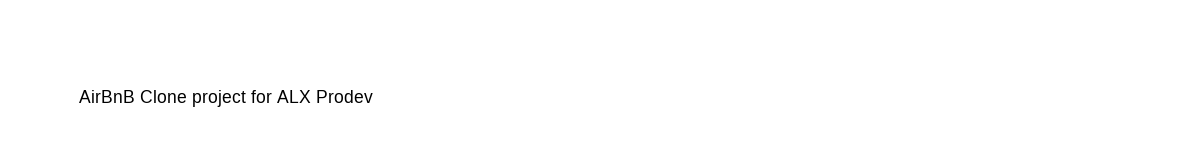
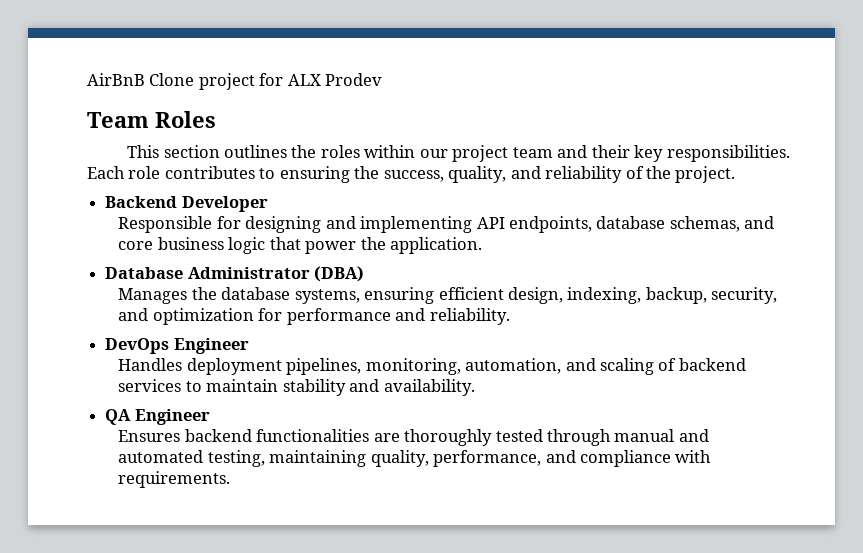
+ Team Roles
+ This section outlines the roles within our project team and their key responsibilities. Each role contributes to ensuring the success, quality, and reliability of the project.
+ Backend Developer
+ Responsible for designing and implementing API endpoints, database schemas, and core business logic that power the application.
+ Database Administrator (DBA)
+ Manages the database systems, ensuring efficient design, indexing, backup, security, and optimization for performance and reliability.
+ DevOps Engineer
+ Handles deployment pipelines, monitoring, automation, and scaling of backend services to maintain stability and availability.
+ QA Engineer
+ Ensures backend functionalities are thoroughly tested through manual and automated testing, maintaining quality, performance, and compliance with requirements.

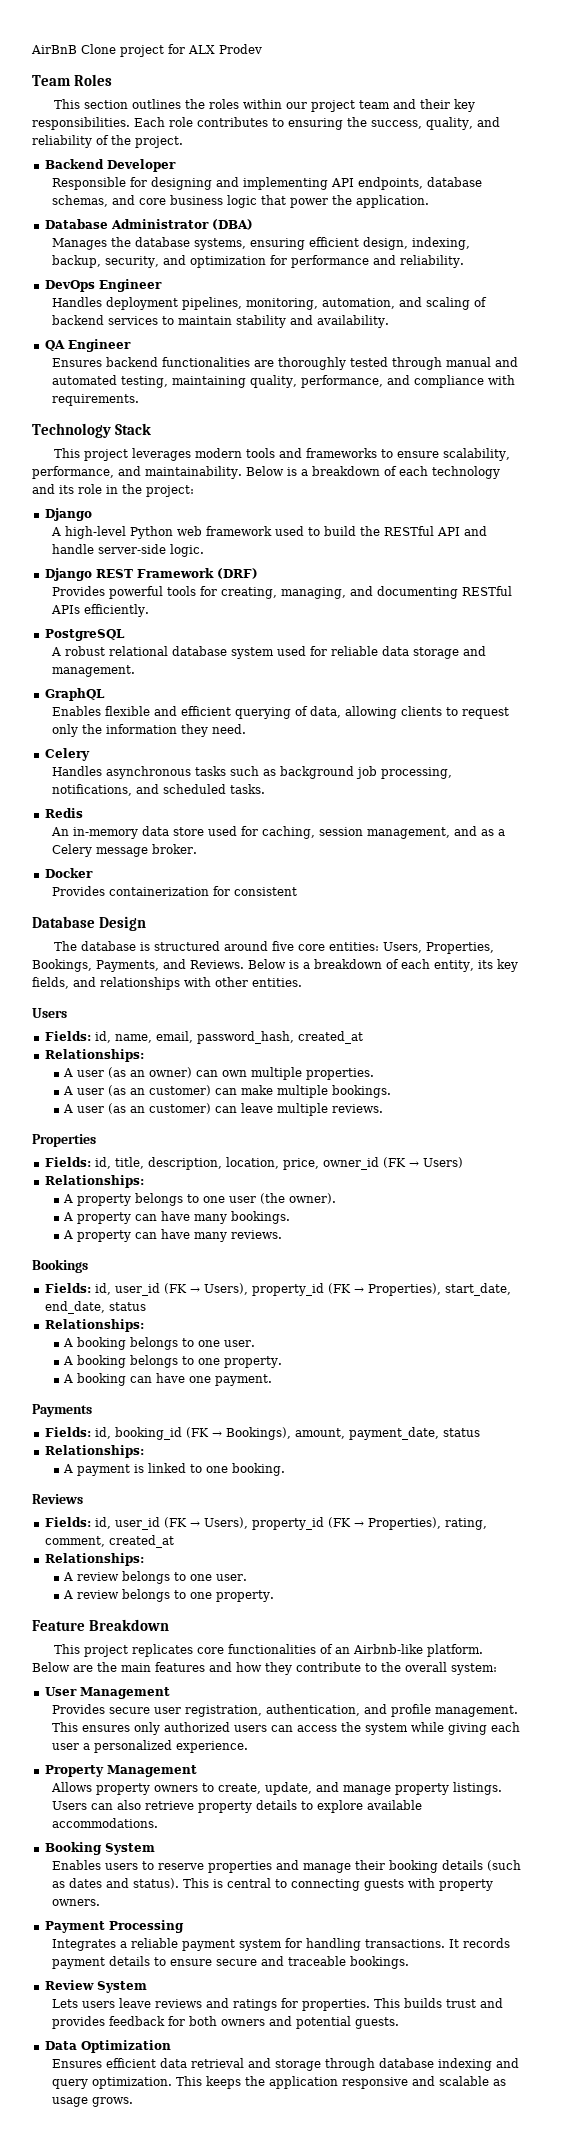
+ Technology Stack
+ This project leverages modern tools and frameworks to ensure scalability, performance, and maintainability. Below is a breakdown of each technology and its role in the project:
+ Django
+ A high-level Python web framework used to build the RESTful API and handle server-side logic.
+ Django REST Framework (DRF)
+ Provides powerful tools for creating, managing, and documenting RESTful APIs efficiently.
+ PostgreSQL
+ A robust relational database system used for reliable data storage and management.
+ GraphQL
+ Enables flexible and efficient querying of data, allowing clients to request only the information they need.
+ Celery
+ Handles asynchronous tasks such as background job processing, notifications, and scheduled tasks.
+ Redis
+ An in-memory data store used for caching, session management, and as a Celery message broker.
+ Docker
+ Provides containerization for consistent
+ Database Design
+ The database is structured around five core entities: Users, Properties, Bookings, Payments, and Reviews. Below is a breakdown of each entity, its key fields, and relationships with other entities.
+ Users
+ Fields: id, name, email, password_hash, created_at
+ Relationships:
+ A user (as an owner) can own multiple properties.
+ A user (as an customer) can make multiple bookings.
+ A user (as an customer) can leave multiple reviews.
+ Properties
+ Fields: id, title, description, location, price, owner_id (FK → Users)
+ Relationships:
+ A property belongs to one user (the owner).
+ A property can have many bookings.
+ A property can have many reviews.
+ Bookings
+ Fields: id, user_id (FK → Users), property_id (FK → Properties), start_date, end_date, status
+ Relationships:
+ A booking belongs to one user.
+ A booking belongs to one property.
+ A booking can have one payment.
+ Payments
+ Fields: id, booking_id (FK → Bookings), amount, payment_date, status
+ Relationships:
+ A payment is linked to one booking.
+ Reviews
+ Fields: id, user_id (FK → Users), property_id (FK → Properties), rating, comment, created_at
+ Relationships:
+ A review belongs to one user.
+ A review belongs to one property.
+ Feature Breakdown
+ This project replicates core functionalities of an Airbnb-like platform. Below are the main features and how they contribute to the overall system:
+ User Management
+ Provides secure user registration, authentication, and profile management. This ensures only authorized users can access the system while giving each user a personalized experience.
+ Property Management
+ Allows property owners to create, update, and manage property listings. Users can also retrieve property details to explore available accommodations.
+ Booking System
+ Enables users to reserve properties and manage their booking details (such as dates and status). This is central to connecting guests with property owners.
+ Payment Processing
+ Integrates a reliable payment system for handling transactions. It records payment details to ensure secure and traceable bookings.
+ Review System
+ Lets users leave reviews and ratings for properties. This builds trust and provides feedback for both owners and potential guests.
+ Data Optimization
+ Ensures efficient data retrieval and storage through database indexing and query optimization. This keeps the application responsive and scalable as usage grows.

